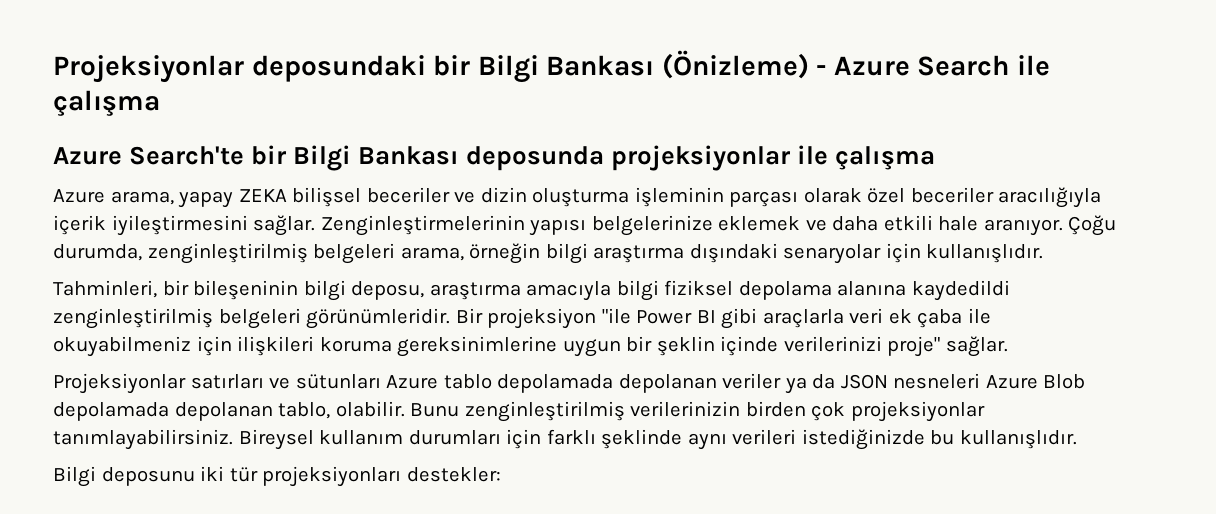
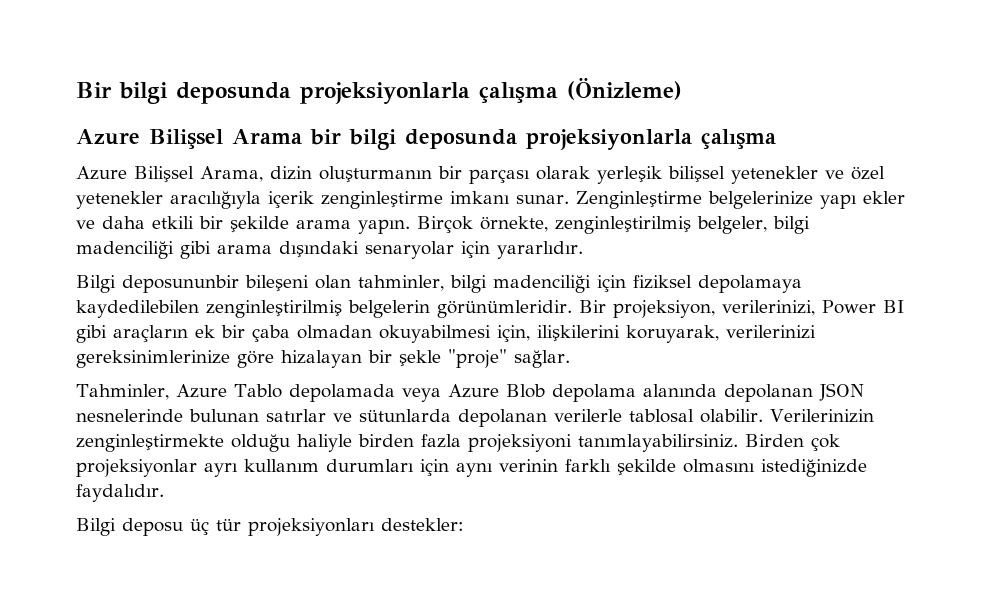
- Projeksiyonlar deposundaki bir Bilgi Bankası (Önizleme) - Azure Search ile çalışma
- Azure Search'te bir Bilgi Bankası deposunda projeksiyonlar ile çalışma
- Azure arama, yapay ZEKA bilişsel beceriler ve dizin oluşturma işleminin parçası olarak özel beceriler aracılığıyla içerik iyileştirmesini sağlar. Zenginleştirmelerinin yapısı belgelerinize eklemek ve daha etkili hale aranıyor. Çoğu durumda, zenginleştirilmiş belgeleri arama, örneğin bilgi araştırma dışındaki senaryolar için kullanışlıdır.
- Tahminleri, bir bileşeninin bilgi deposu, araştırma amacıyla bilgi fiziksel depolama alanına kaydedildi zenginleştirilmiş belgeleri görünümleridir. Bir projeksiyon "ile Power BI gibi araçlarla veri ek çaba ile okuyabilmeniz için ilişkileri koruma gereksinimlerine uygun bir şeklin içinde verilerinizi proje" sağlar.
- Projeksiyonlar satırları ve sütunları Azure tablo depolamada depolanan veriler ya da JSON nesneleri Azure Blob depolamada depolanan tablo, olabilir. Bunu zenginleştirilmiş verilerinizin birden çok projeksiyonlar tanımlayabilirsiniz. Bireysel kullanım durumları için farklı şeklinde aynı verileri istediğinizde bu kullanışlıdır.
- Bilgi deposunu iki tür projeksiyonları destekler:
+ Bir bilgi deposunda projeksiyonlarla çalışma (Önizleme)
+ Azure Bilişsel Arama bir bilgi deposunda projeksiyonlarla çalışma
+ Azure Bilişsel Arama, dizin oluşturmanın bir parçası olarak yerleşik bilişsel yetenekler ve özel yetenekler aracılığıyla içerik zenginleştirme imkanı sunar. Zenginleştirme belgelerinize yapı ekler ve daha etkili bir şekilde arama yapın. Birçok örnekte, zenginleştirilmiş belgeler, bilgi madenciliği gibi arama dışındaki senaryolar için yararlıdır.
+ Bilgi deposununbir bileşeni olan tahminler, bilgi madenciliği için fiziksel depolamaya kaydedilebilen zenginleştirilmiş belgelerin görünümleridir. Bir projeksiyon, verilerinizi, Power BI gibi araçların ek bir çaba olmadan okuyabilmesi için, ilişkilerini koruyarak, verilerinizi gereksinimlerinize göre hizalayan bir şekle "proje" sağlar.
+ Tahminler, Azure Tablo depolamada veya Azure Blob depolama alanında depolanan JSON nesnelerinde bulunan satırlar ve sütunlarda depolanan verilerle tablosal olabilir. Verilerinizin zenginleştirmekte olduğu haliyle birden fazla projeksiyoni tanımlayabilirsiniz. Birden çok projeksiyonlar ayrı kullanım durumları için aynı verinin farklı şekilde olmasını istediğinizde faydalıdır.
+ Bilgi deposu üç tür projeksiyonları destekler:

